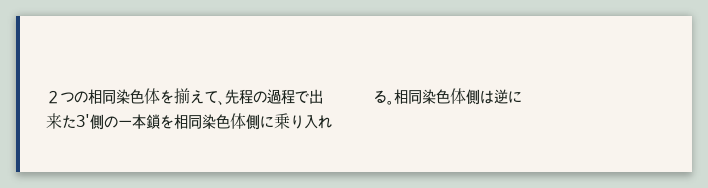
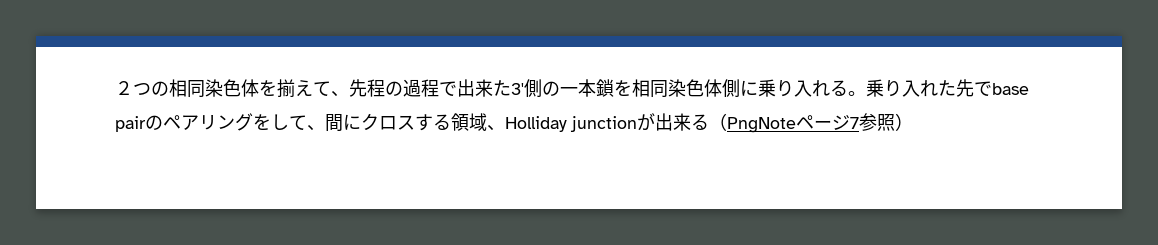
- 相同染色体側は逆に
+ 乗り入れた先でbase pairのペアリングをして、間にクロスする領域、Holliday junctionが出来る（PngNoteページ7参照）

